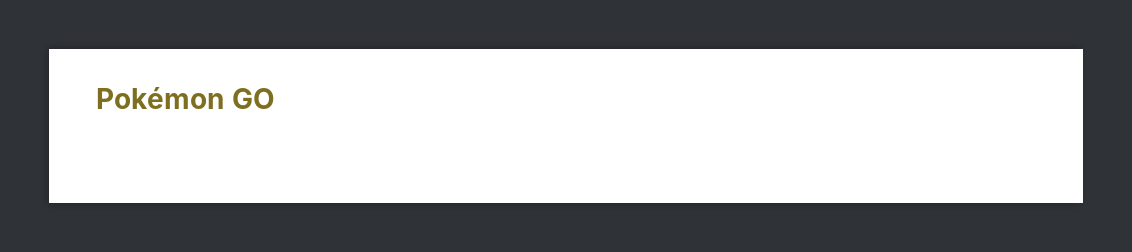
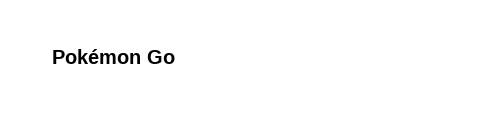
- Pokémon GO
+ Pokémon Go

